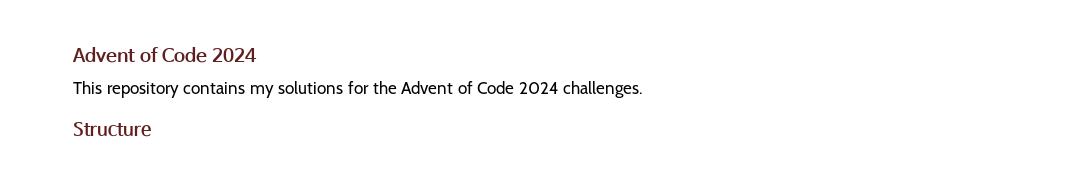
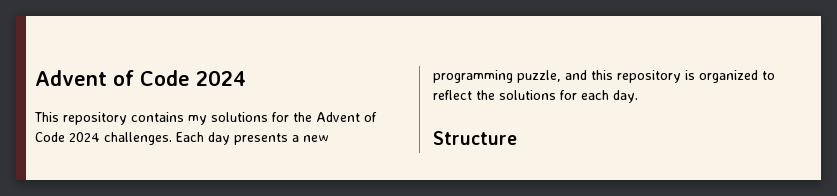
+ Each day presents a new programming puzzle, and this repository is organized to reflect the solutions for each day.

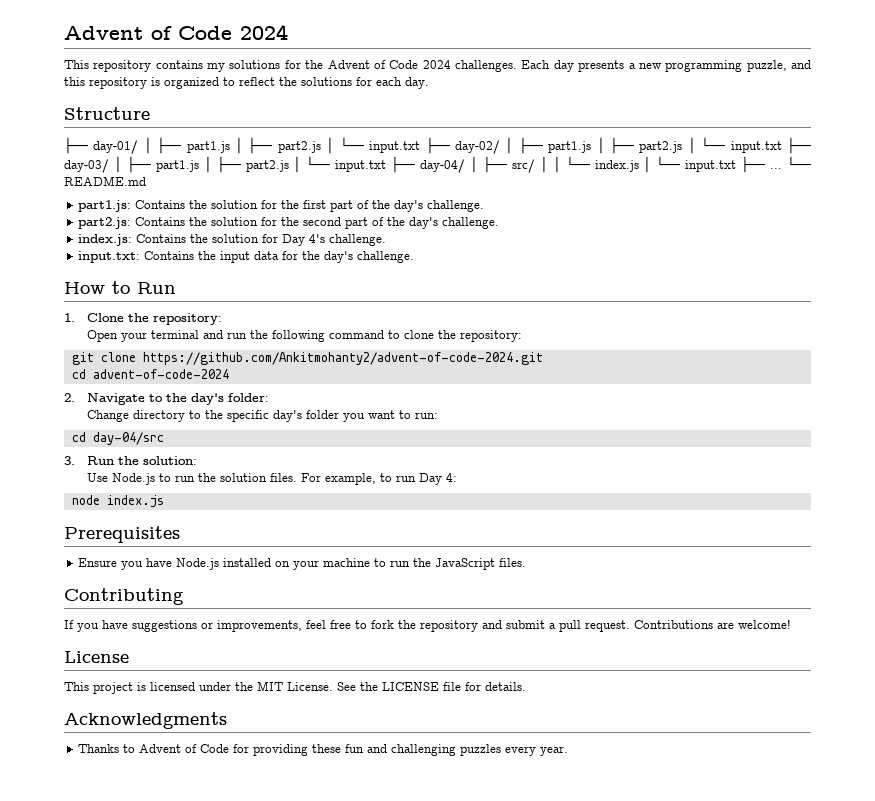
+ ├── day-01/ │ ├── part1.js │ ├── part2.js │ └── input.txt ├── day-02/ │ ├── part1.js │ ├── part2.js │ └── input.txt ├── day-03/ │ ├── part1.js │ ├── part2.js │ └── input.txt ├── day-04/ │ ├── src/ │ │ └── index.js │ └── input.txt ├── ... └── README.md
+ part1.js: Contains the solution for the first part of the day's challenge.
+ part2.js: Contains the solution for the second part of the day's challenge.
+ index.js: Contains the solution for Day 4's challenge.
+ input.txt: Contains the input data for the day's challenge.
+ How to Run
+ 1. Clone the repository:
+ Open your terminal and run the following command to clone the repository:
+ git clone https://github.com/Ankitmohanty2/advent-of-code-2024.git
+ cd advent-of-code-2024
+ 2. Navigate to the day's folder:
+ Change directory to the specific day's folder you want to run:
+ cd day-04/src
+ 3. Run the solution:
+ Use Node.js to run the solution files. For example, to run Day 4:
+ node index.js
+ Prerequisites
+ Ensure you have Node.js installed on your machine to run the JavaScript files.
+ Contributing
+ If you have suggestions or improvements, feel free to fork the repository and submit a pull request. Contributions are welcome!
+ License
+ This project is licensed under the MIT License. See the LICENSE file for details.
+ Acknowledgments
+ Thanks to Advent of Code for providing these fun and challenging puzzles every year.

